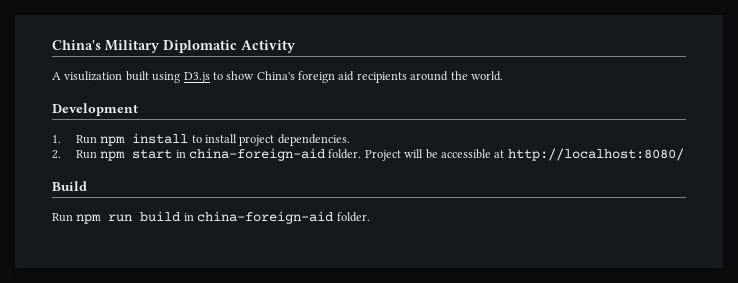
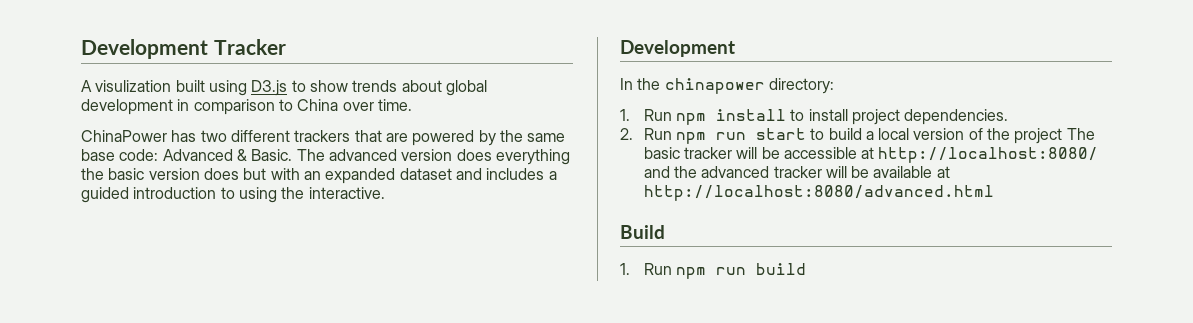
- China's Military Diplomatic Activity
+ Development Tracker
- A visulization built using D3.js to show China's foreign aid recipients around the world.
+ A visulization built using D3.js to show trends about global development in comparison to China over time.
+ ChinaPower has two different trackers that are powered by the same base code: Advanced & Basic. The advanced version does everything the basic version does but with an expanded dataset and includes a guided introduction to using the interactive.
  Development
+ In the chinapower directory:
- 2. Run npm start in china-foreign-aid folder. Project will be accessible at http://localhost:8080/
+ 2. Run npm run start to build a local version of the project The basic tracker will be accessible at http://localhost:8080/ and the advanced tracker will be available at http://localhost:8080/advanced.html
- Run npm run build in china-foreign-aid folder.
+ 1. Run npm run build

